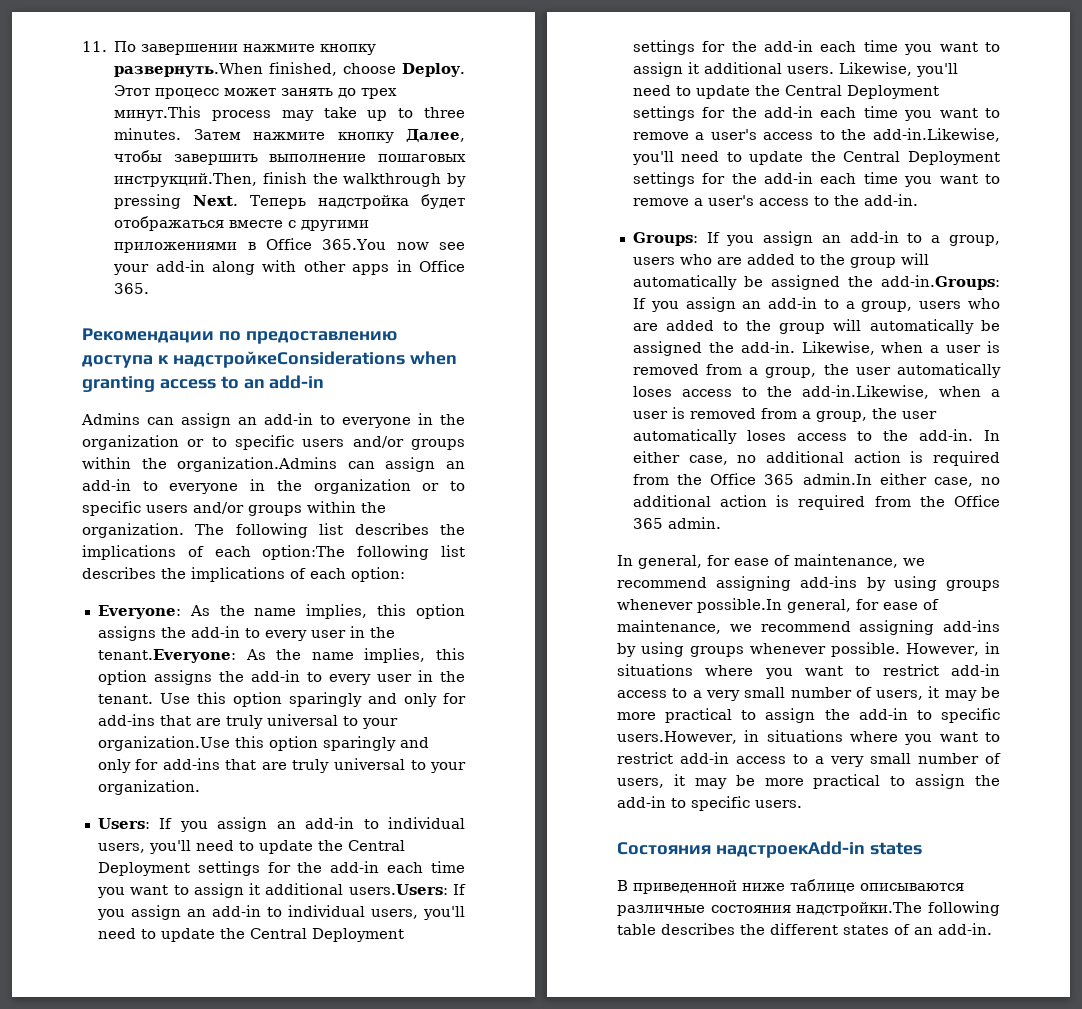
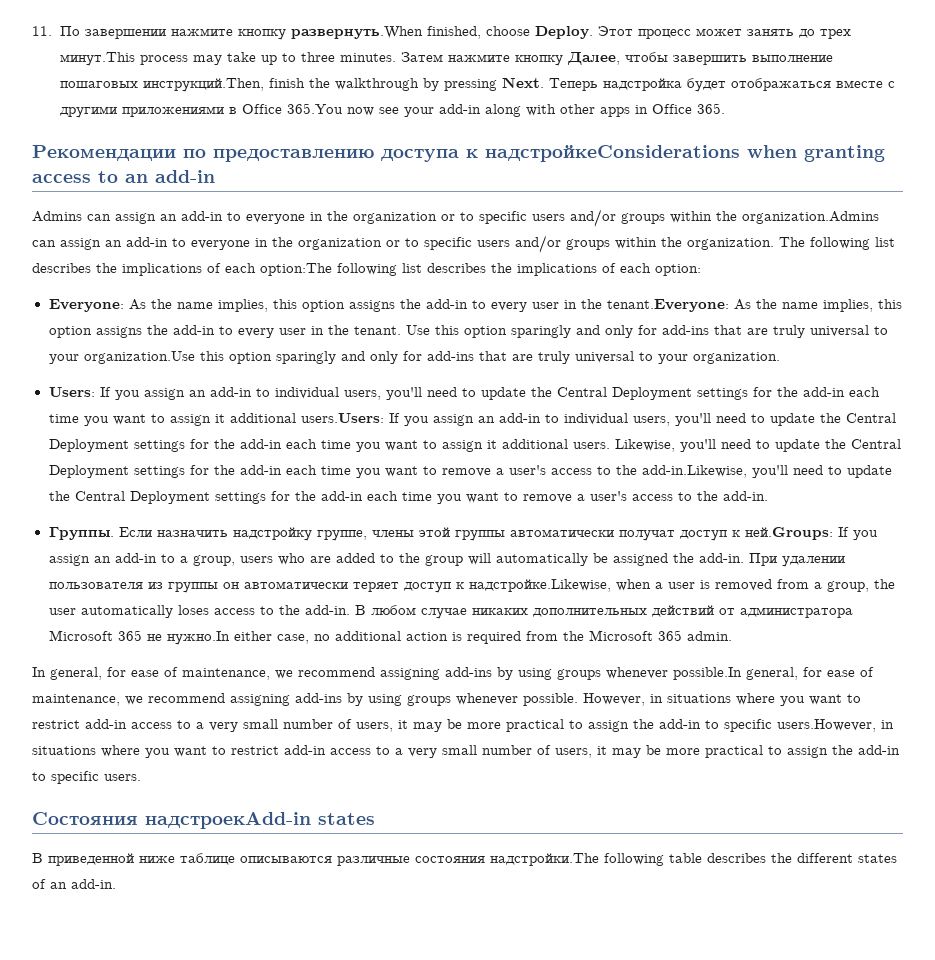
- Groups: If you assign an add-in to a group, users who are added to the group will automatically be assigned the add-in.Groups: If you assign an add-in to a group, users who are added to the group will automatically be assigned the add-in.
+ Группы. Если назначить надстройку группе, члены этой группы автоматически получат доступ к ней.Groups: If you assign an add-in to a group, users who are added to the group will automatically be assigned the add-in.
- Likewise, when a user is removed from a group, the user automatically loses access to the add-in.Likewise, when a user is removed from a group, the user automatically loses access to the add-in.
+ При удалении пользователя из группы он автоматически теряет доступ к надстройке.Likewise, when a user is removed from a group, the user automatically loses access to the add-in.
- In either case, no additional action is required from the Office 365 admin.In either case, no additional action is required from the Office 365 admin.
+ В любом случае никаких дополнительных действий от администратора Microsoft 365 не нужно.In either case, no additional action is required from the Microsoft 365 admin.

